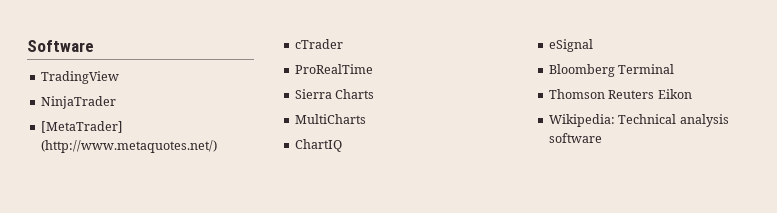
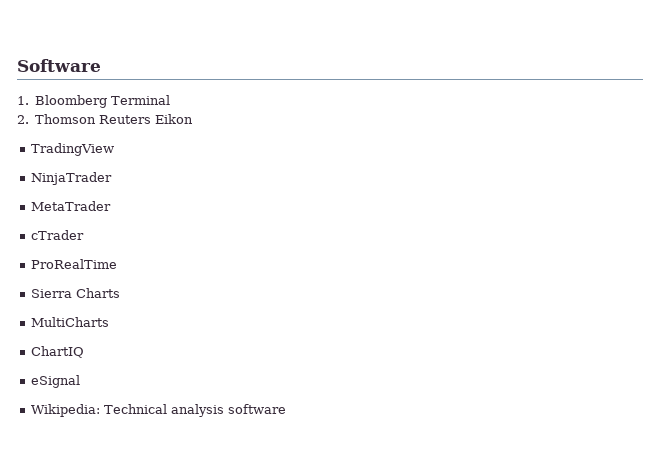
+ 1. Bloomberg Terminal
+ 2. Thomson Reuters Eikon
- [MetaTrader] (http://www.metaquotes.net/)
+ MetaTrader
- Bloomberg Terminal
- Thomson Reuters Eikon

